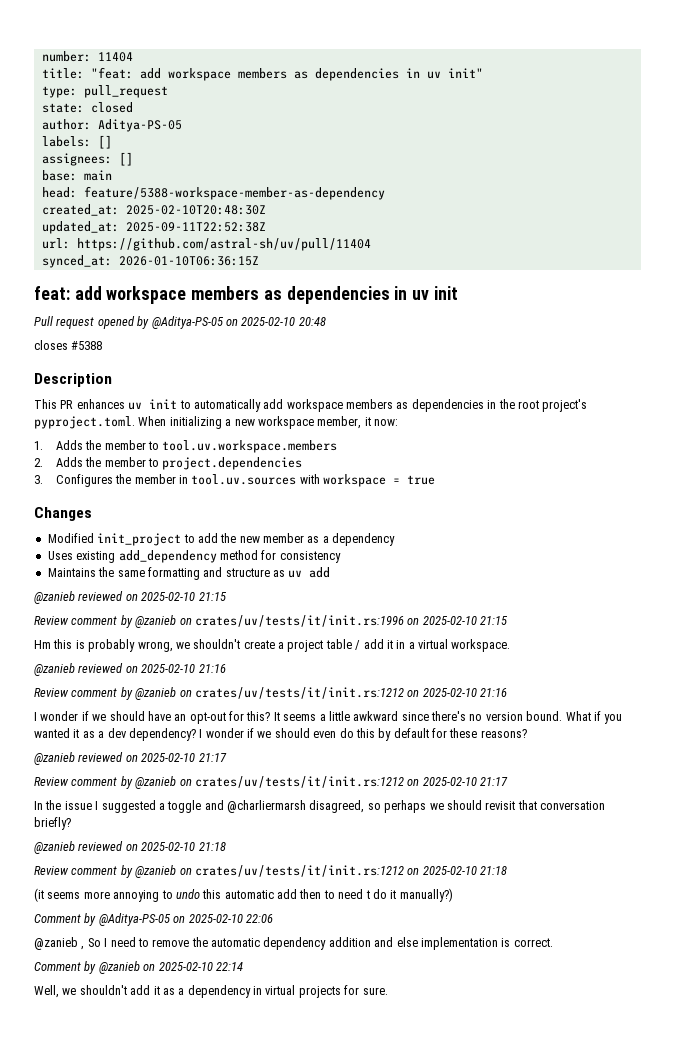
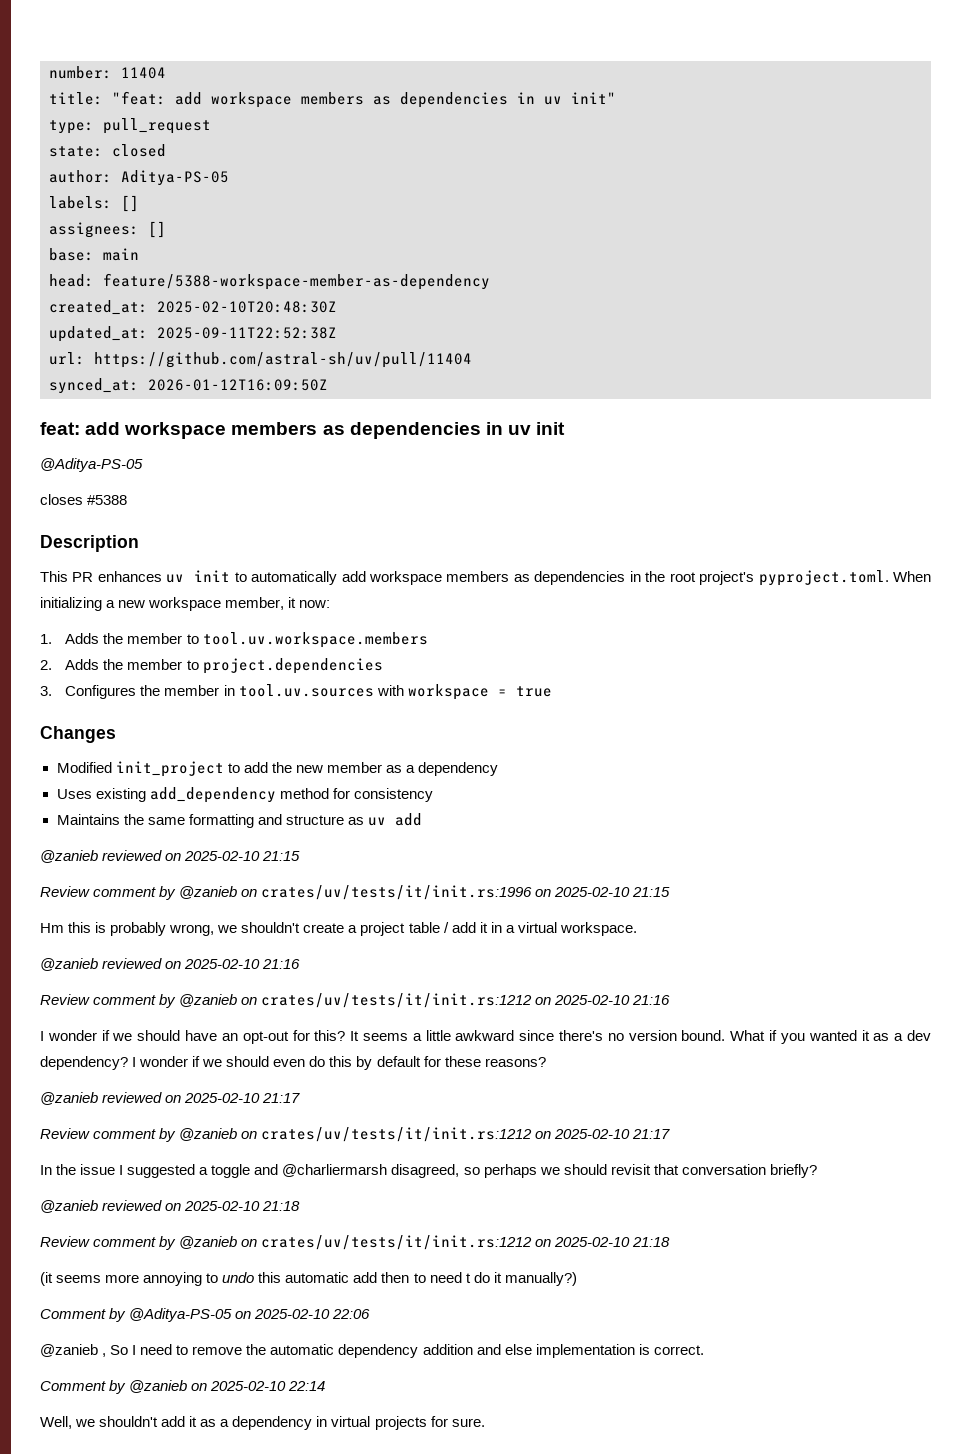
- synced_at: 2026-01-10T06:36:15Z
+ synced_at: 2026-01-12T16:09:50Z
  feat: add workspace members as dependencies in uv init
- Pull request opened by @Aditya-PS-05 on 2025-02-10 20:48
+ @Aditya-PS-05

